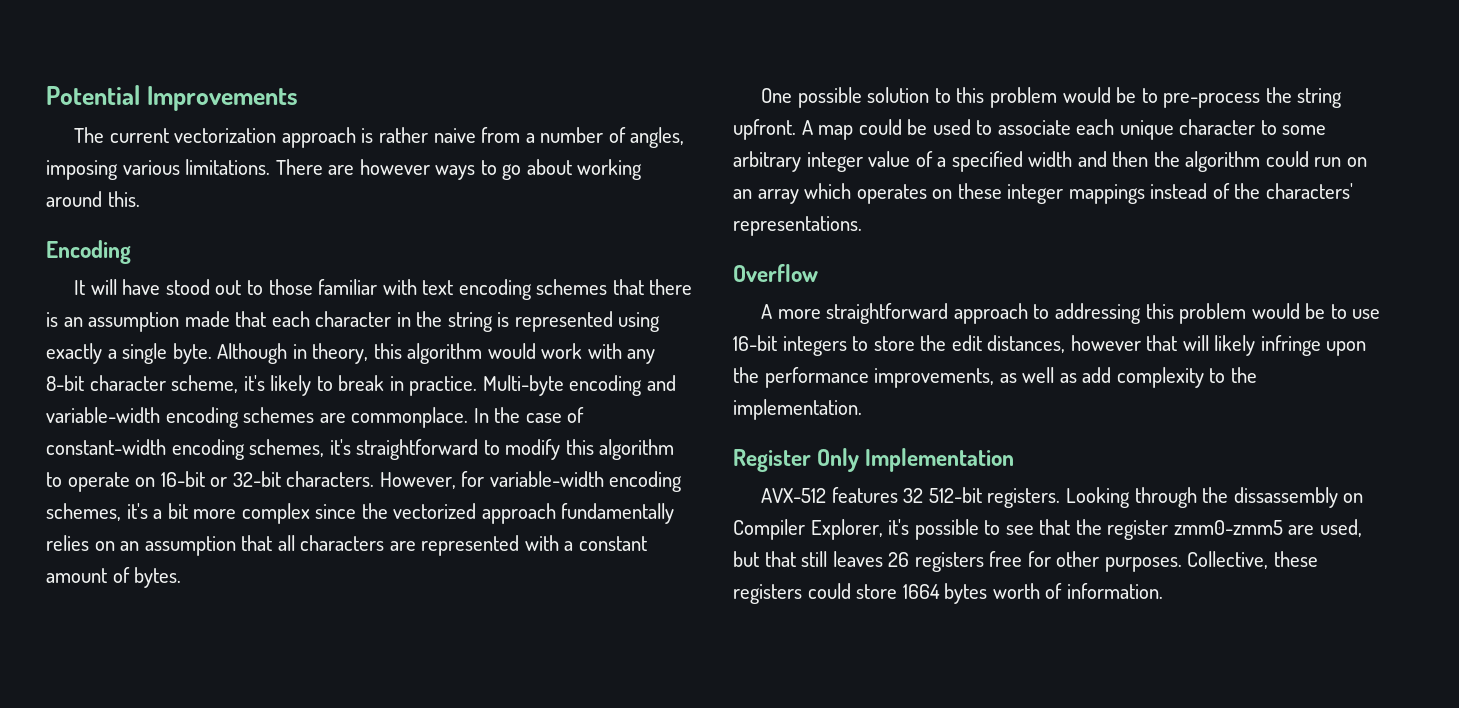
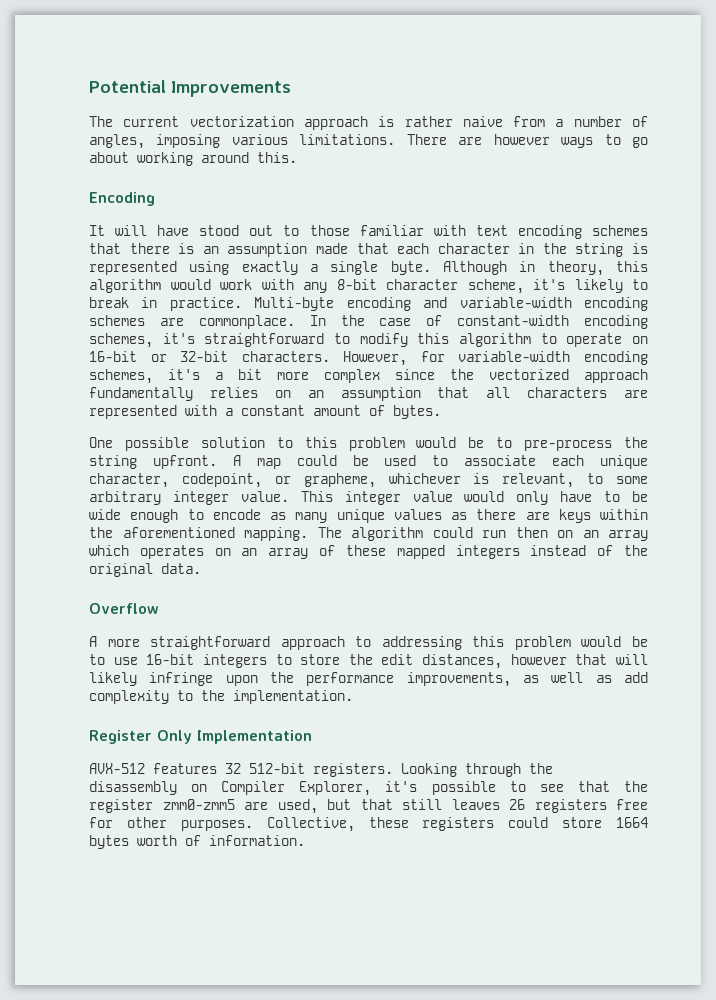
- A map could be used to associate each unique character to some arbitrary integer value of a specified width and then the algorithm could run on an array which operates on these integer mappings instead of the characters' representations.
+ A map could be used to associate each unique character, codepoint, or grapheme, whichever is relevant, to some arbitrary integer value. This integer value would only have to be wide enough to encode as many unique values as there are keys within the aforementioned mapping. The algorithm could run then on an array which operates on an array of these mapped integers instead of the original data.
- Looking through the dissassembly on Compiler Explorer, it's possible to see that the register zmm0-zmm5 are used, but that still leaves 26 registers free for other purposes.
+ Looking through the disassembly on Compiler Explorer, it's possible to see that the register zmm0-zmm5 are used, but that still leaves 26 registers free for other purposes.

